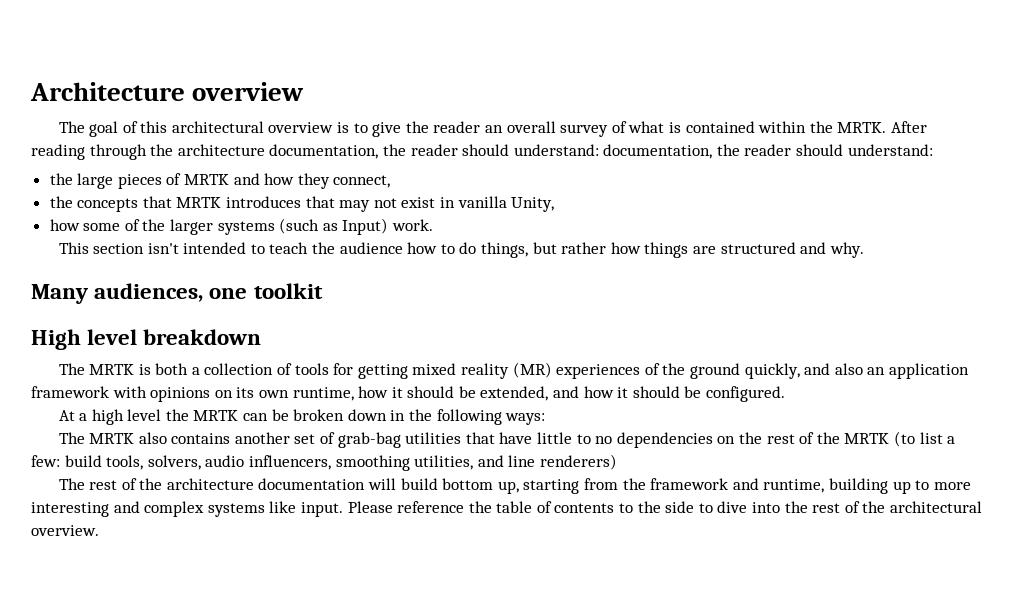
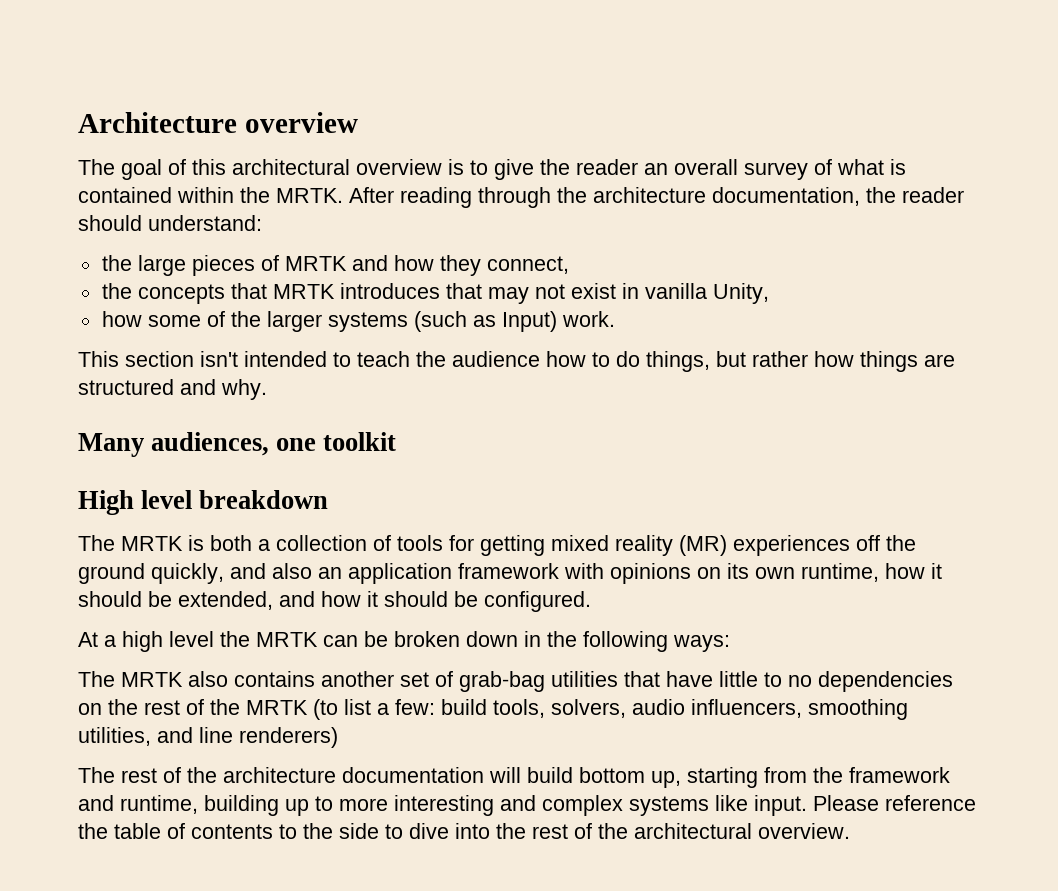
- After reading through the architecture documentation, the reader should understand: documentation, the reader should understand:
+ After reading through the architecture documentation, the reader should understand:
- The MRTK is both a collection of tools for getting mixed reality (MR) experiences of the ground quickly, and also an application framework with opinions on its own runtime, how it should be extended, and how it should be configured.
+ The MRTK is both a collection of tools for getting mixed reality (MR) experiences off the ground quickly, and also an application framework with opinions on its own runtime, how it should be extended, and how it should be configured.

